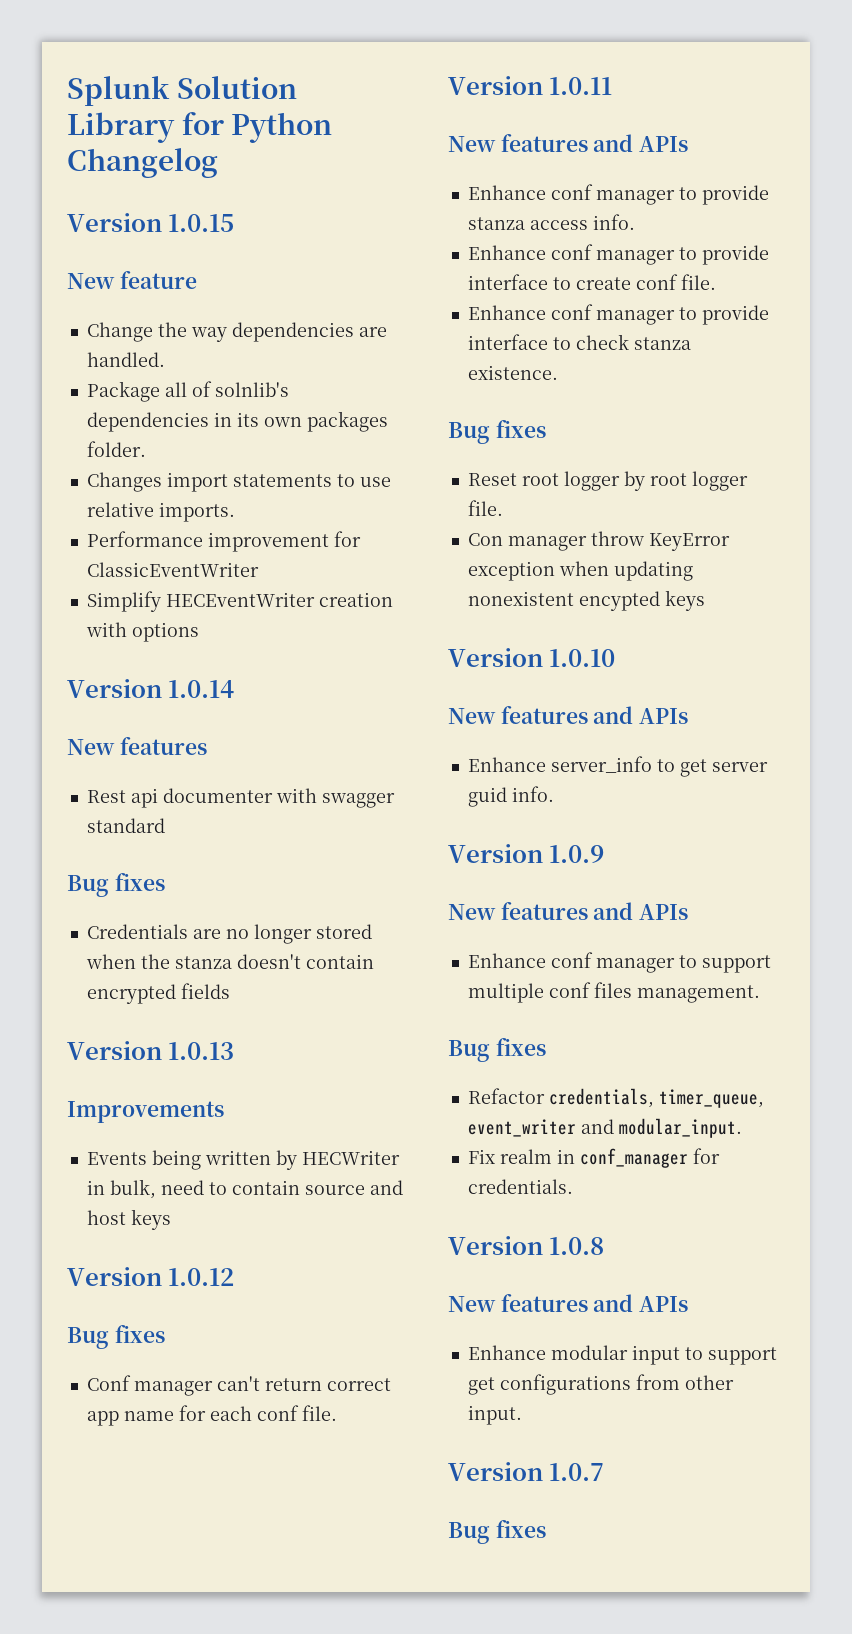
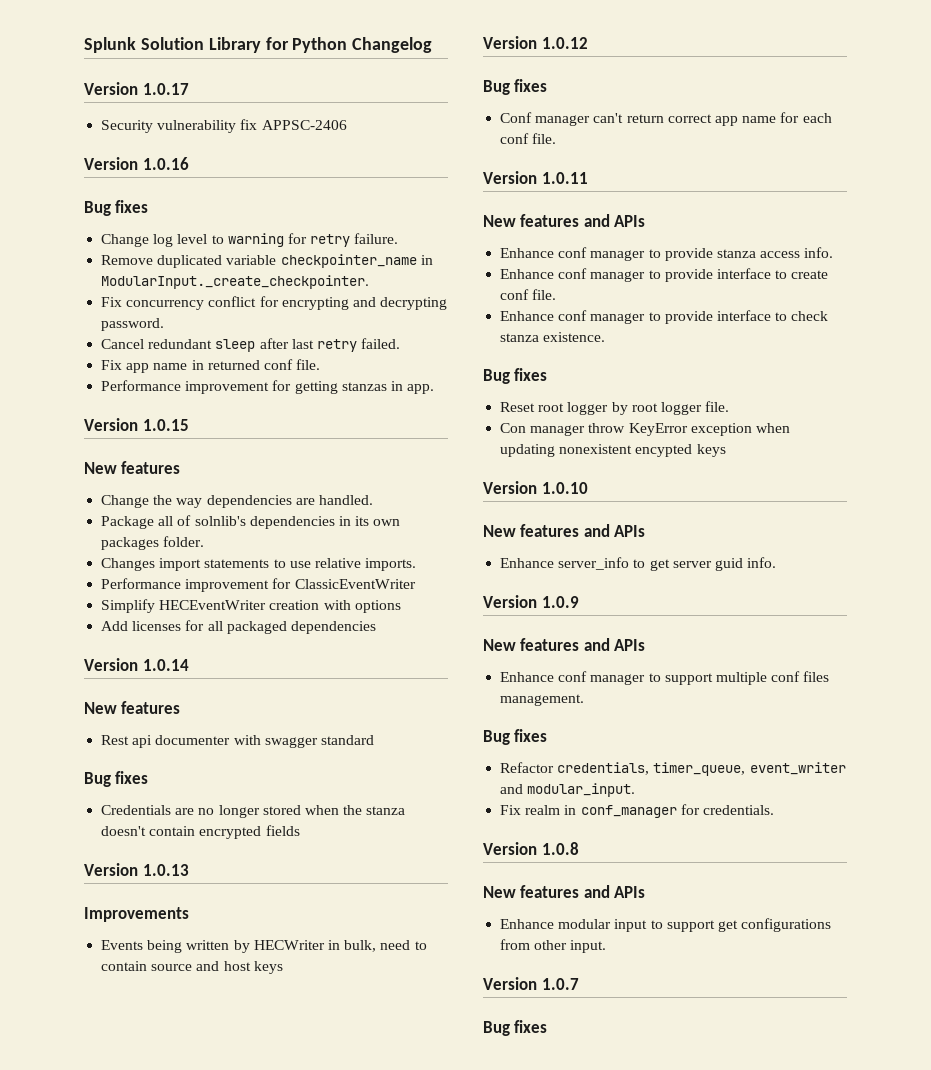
+ Version 1.0.17
+ Security vulnerability fix APPSC-2406
+ Version 1.0.16
+ Bug fixes
+ Change log level to warning for retry failure.
+ Remove duplicated variable checkpointer_name in ModularInput._create_checkpointer.
+ Fix concurrency conflict for encrypting and decrypting password.
+ Cancel redundant sleep after last retry failed.
+ Fix app name in returned conf file.
+ Performance improvement for getting stanzas in app.
  Version 1.0.15
- New feature
+ New features
+ Add licenses for all packaged dependencies

